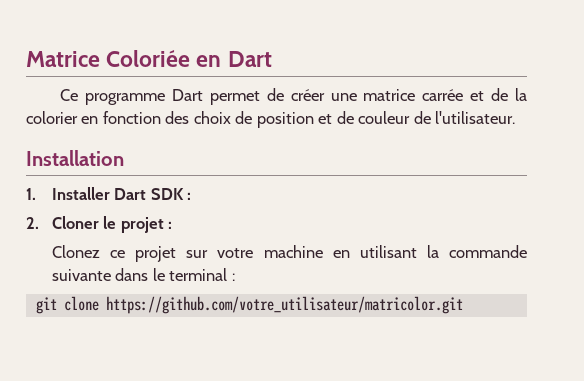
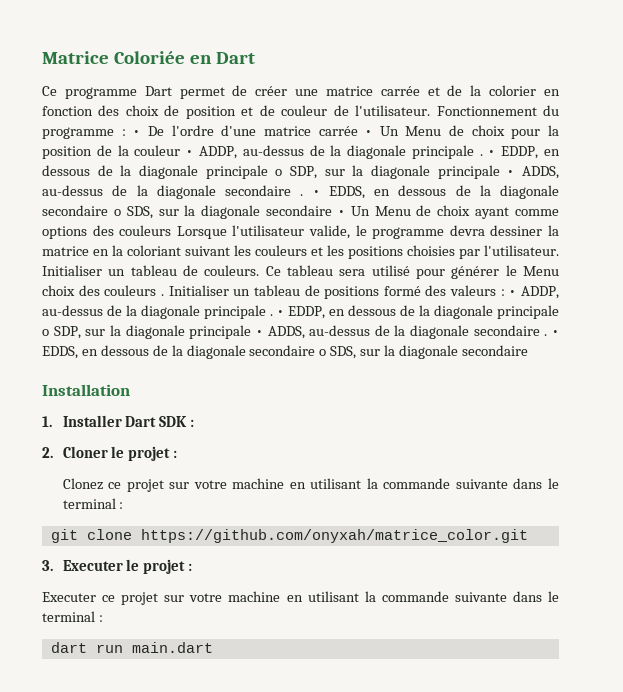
+ Fonctionnement du programme : • De l'ordre d'une matrice carrée • Un Menu de choix pour la position de la couleur • ADDP, au-dessus de la diagonale principale . • EDDP, en dessous de la diagonale principale o SDP, sur la diagonale principale • ADDS, au-dessus de la diagonale secondaire . • EDDS, en dessous de la diagonale secondaire o SDS, sur la diagonale secondaire • Un Menu de choix ayant comme options des couleurs Lorsque l'utilisateur valide, le programme devra dessiner la matrice en la coloriant suivant les couleurs et les positions choisies par l'utilisateur. Initialiser un tableau de couleurs. Ce tableau sera utilisé pour générer le Menu choix des couleurs . Initialiser un tableau de positions formé des valeurs : • ADDP, au-dessus de la diagonale principale . • EDDP, en dessous de la diagonale principale o SDP, sur la diagonale principale • ADDS, au-dessus de la diagonale secondaire . • EDDS, en dessous de la diagonale secondaire o SDS, sur la diagonale secondaire
- git clone https://github.com/votre_utilisateur/matricolor.git
+ git clone https://github.com/onyxah/matrice_color.git
+ 3. Executer le projet :
+ Executer ce projet sur votre machine en utilisant la commande suivante dans le terminal :
+ dart run main.dart

